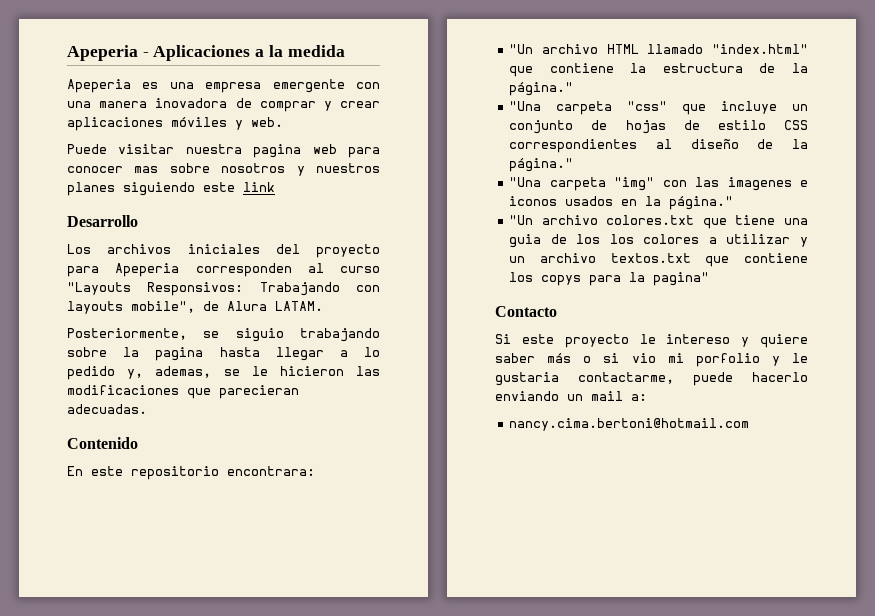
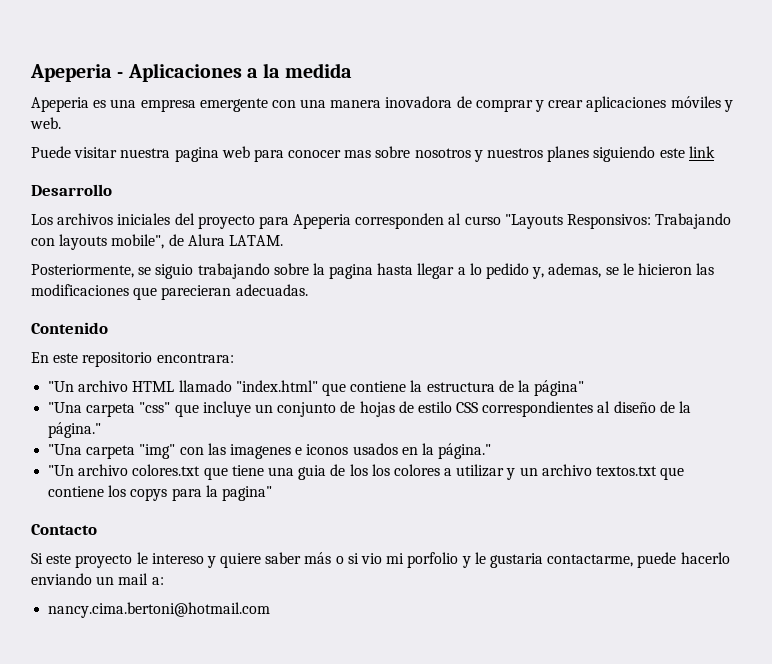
- "Un archivo HTML llamado "index.html" que contiene la estructura de la página."
+ "Un archivo HTML llamado "index.html" que contiene la estructura de la página"

